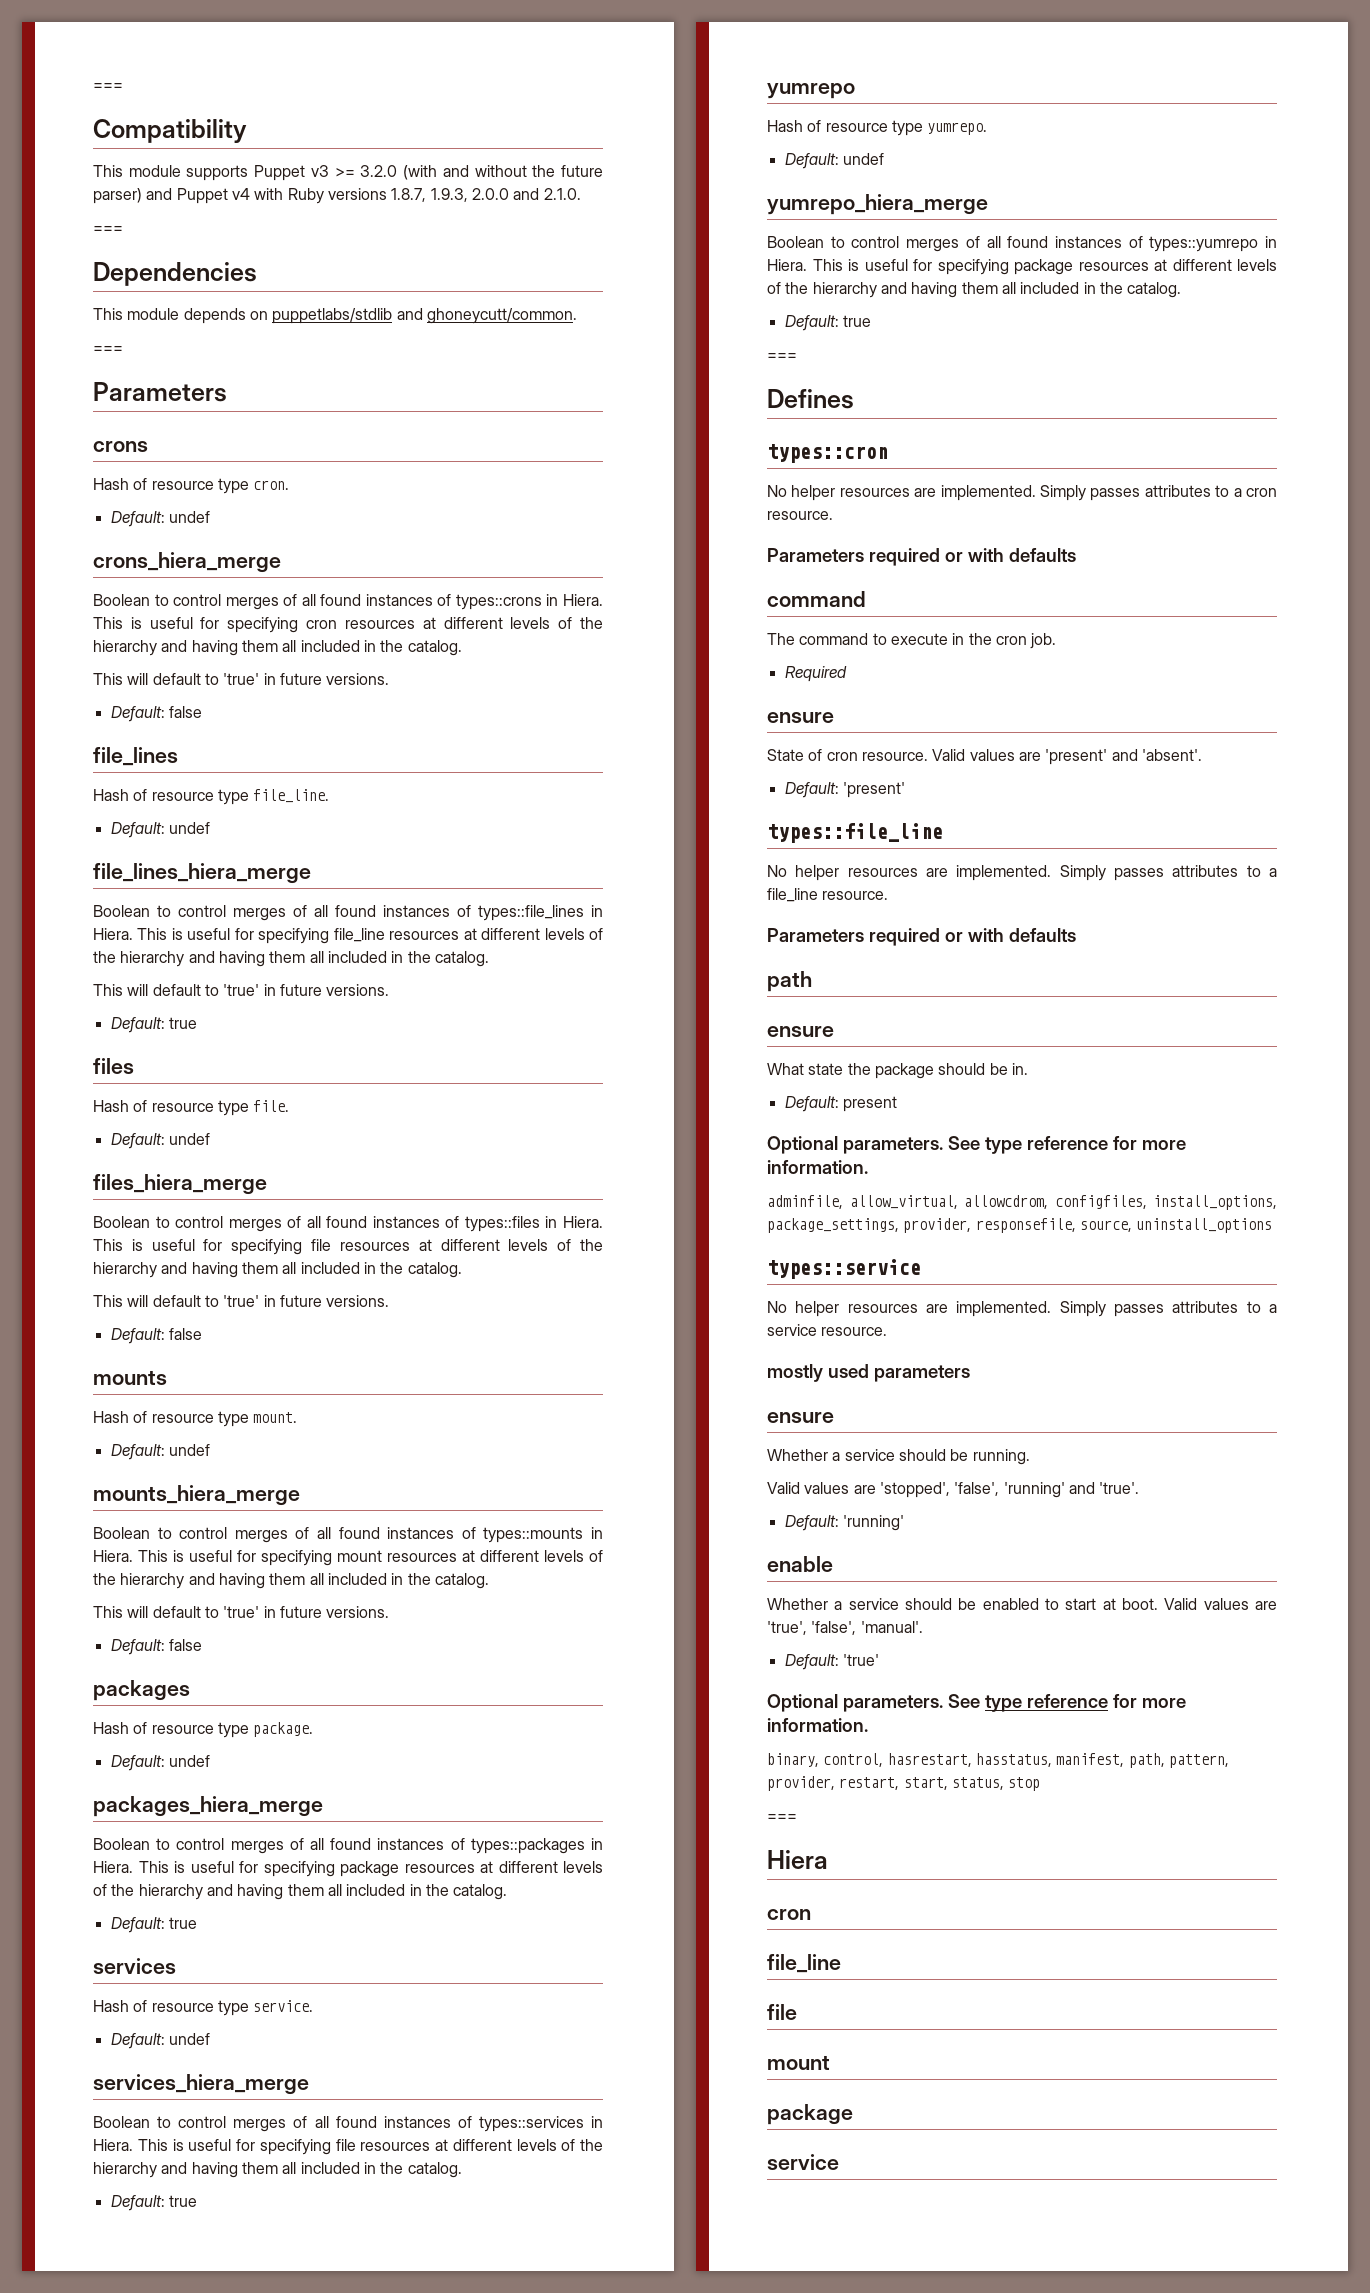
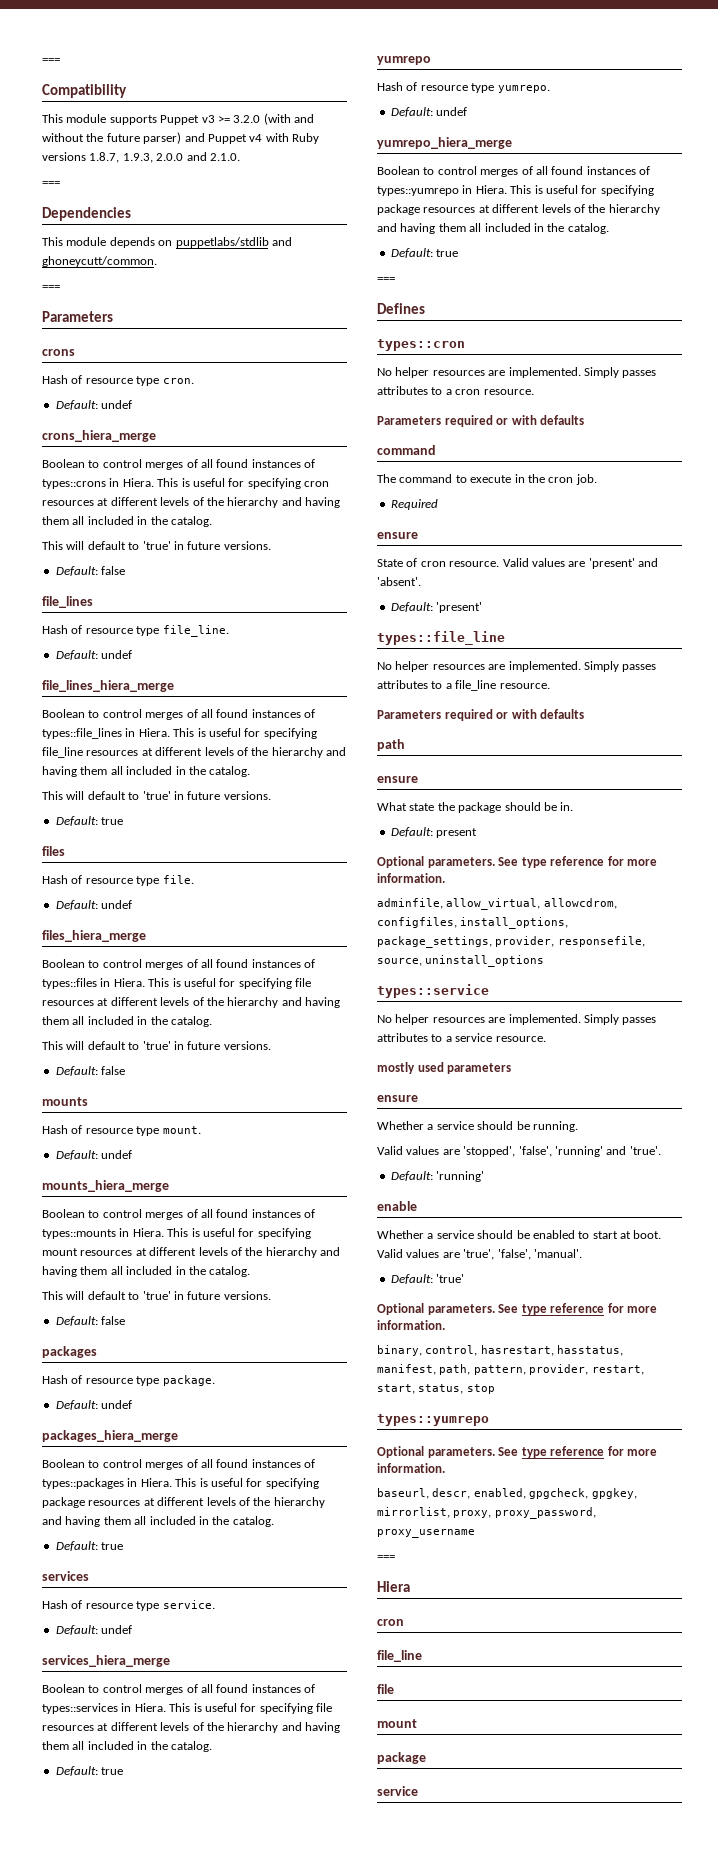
  binary, control, hasrestart, hasstatus, manifest, path, pattern, provider, restart, start, status, stop
+ types::yumrepo
+ Optional parameters. See type reference for more information.
+ baseurl, descr, enabled, gpgcheck, gpgkey, mirrorlist, proxy, proxy_password, proxy_username

